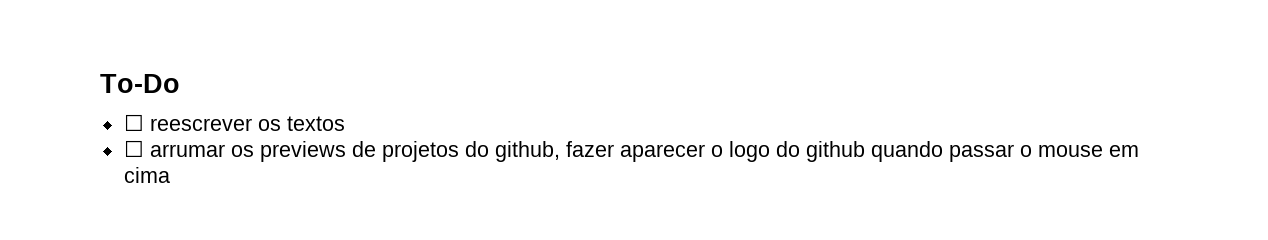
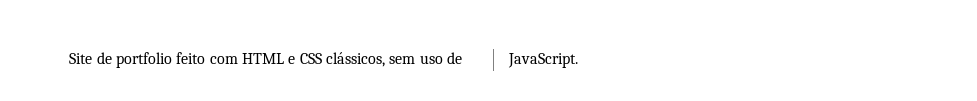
- To-Do
- ☐ reescrever os textos
- ☐ arrumar os previews de projetos do github, fazer aparecer o logo do github quando passar o mouse em cima
+ Site de portfolio feito com HTML e CSS clássicos, sem uso de JavaScript.

